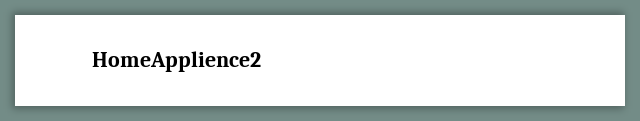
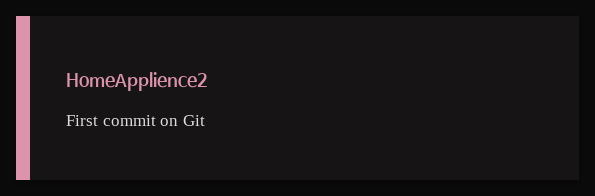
+ First commit on Git

